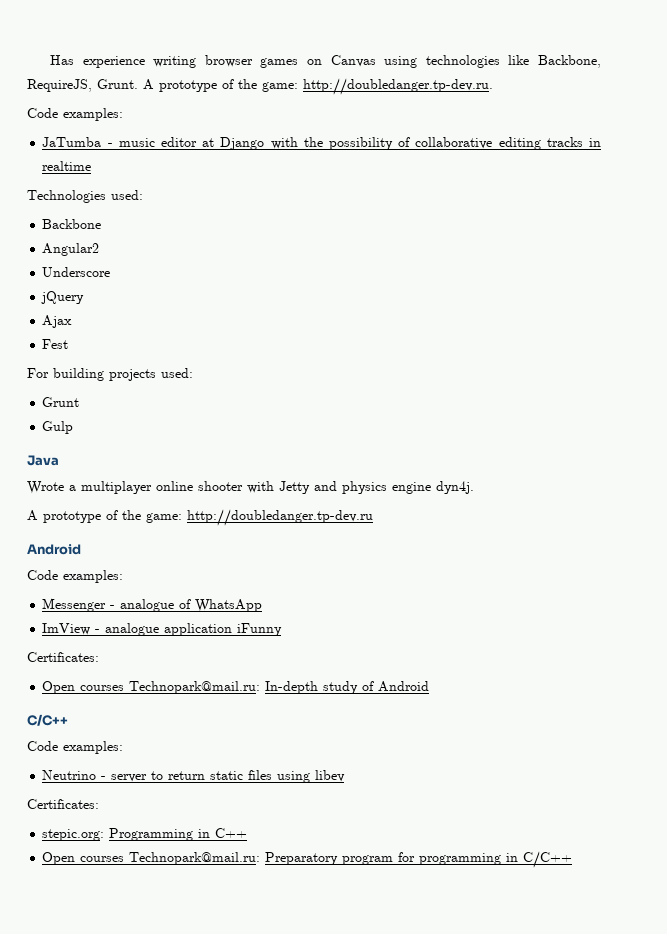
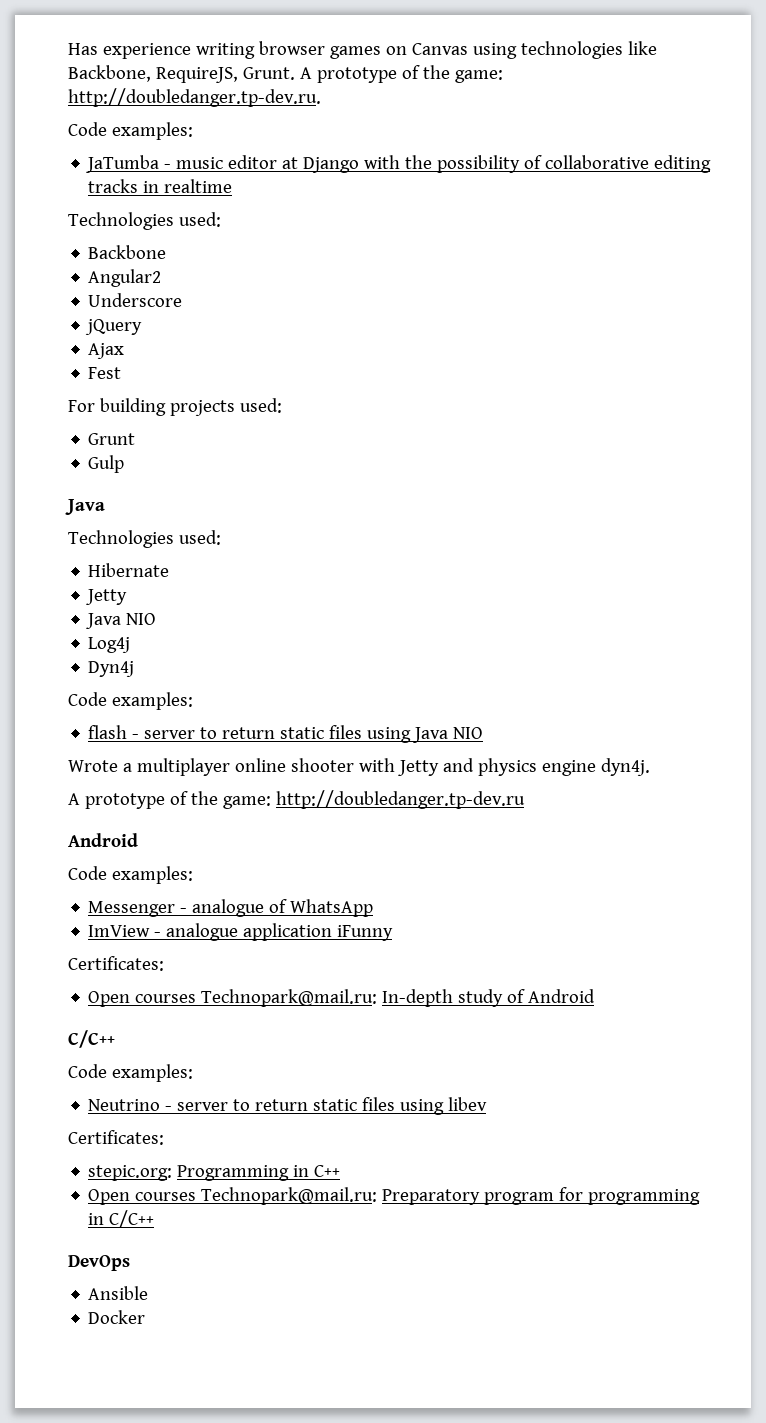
  Gulp
  Java
+ Technologies used:
+ Hibernate
+ Jetty
+ Java NIO
+ Log4j
+ Dyn4j
+ Code examples:
+ flash - server to return static files using Java NIO
+ DevOps
+ Ansible
+ Docker

